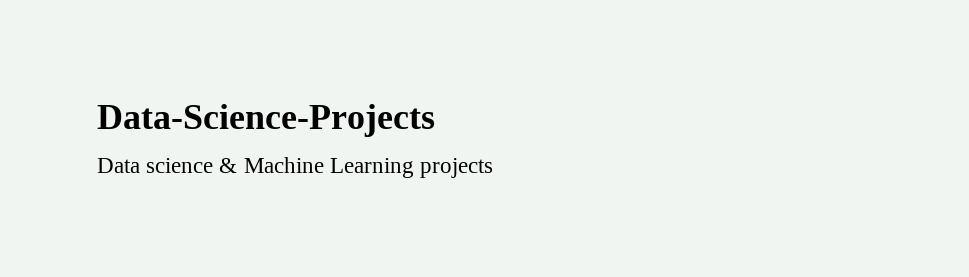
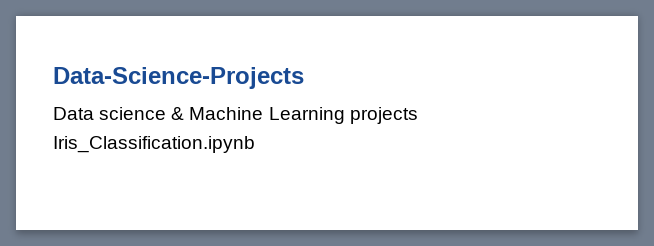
- Data science & Machine Learning projects
+ Data science & Machine Learning projects Iris_Classification.ipynb

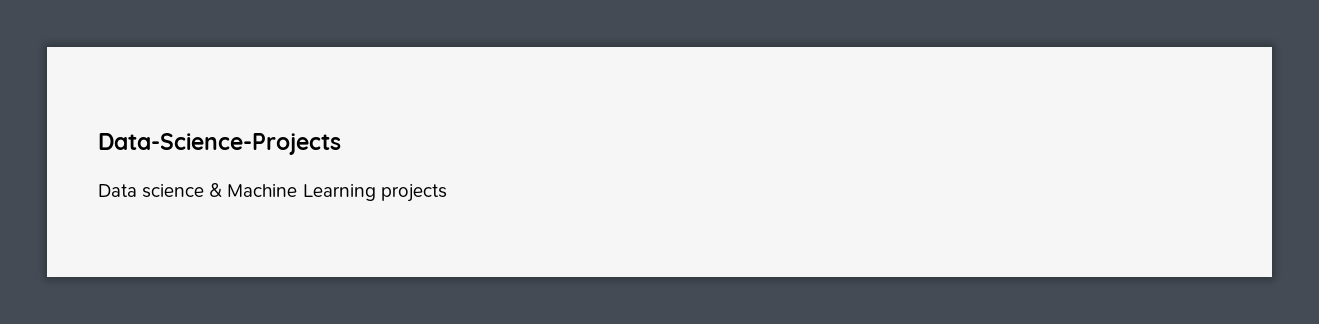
- Data science & Machine Learning projects Iris_Classification.ipynb
+ Data science & Machine Learning projects

